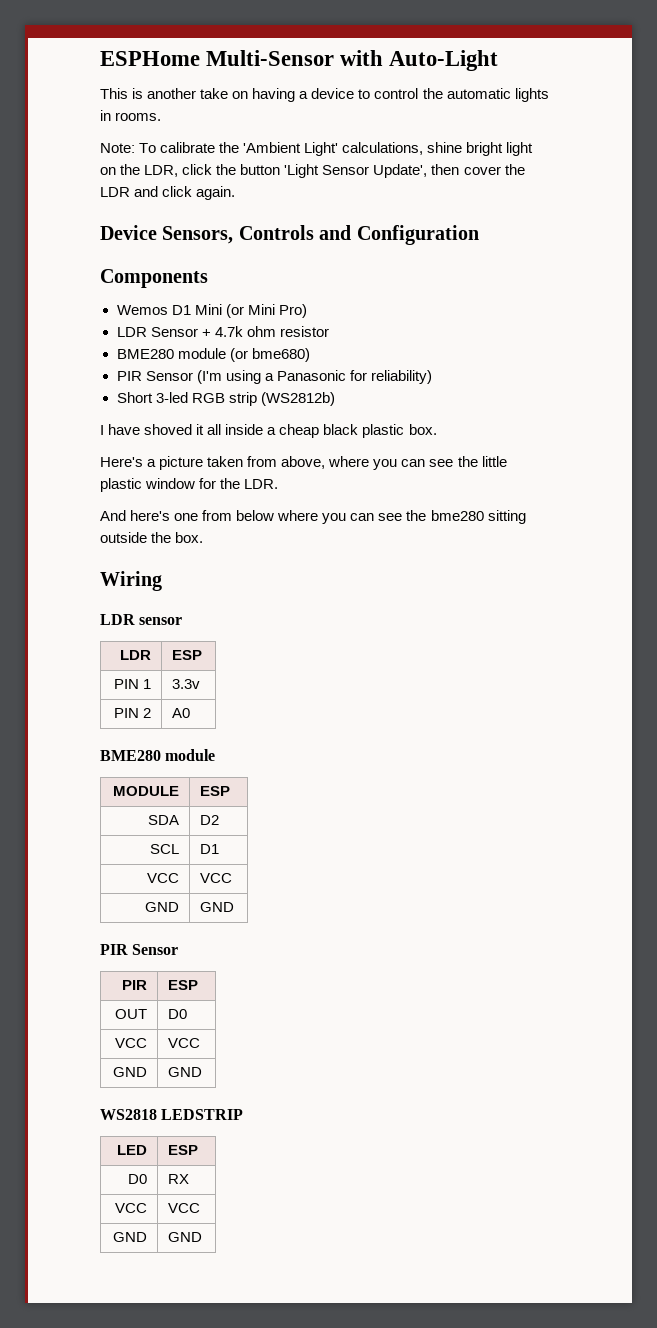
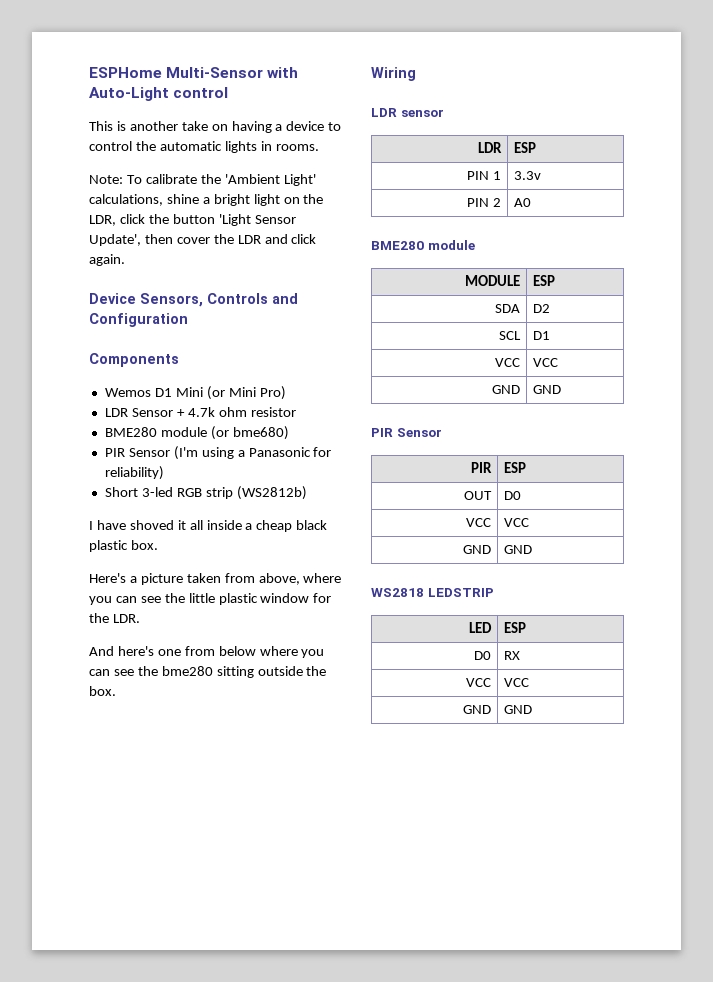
- ESPHome Multi-Sensor with Auto-Light
+ ESPHome Multi-Sensor with Auto-Light control
- Note: To calibrate the 'Ambient Light' calculations, shine bright light on the LDR, click the button 'Light Sensor Update', then cover the LDR and click again.
+ Note: To calibrate the 'Ambient Light' calculations, shine a bright light on the LDR, click the button 'Light Sensor Update', then cover the LDR and click again.

